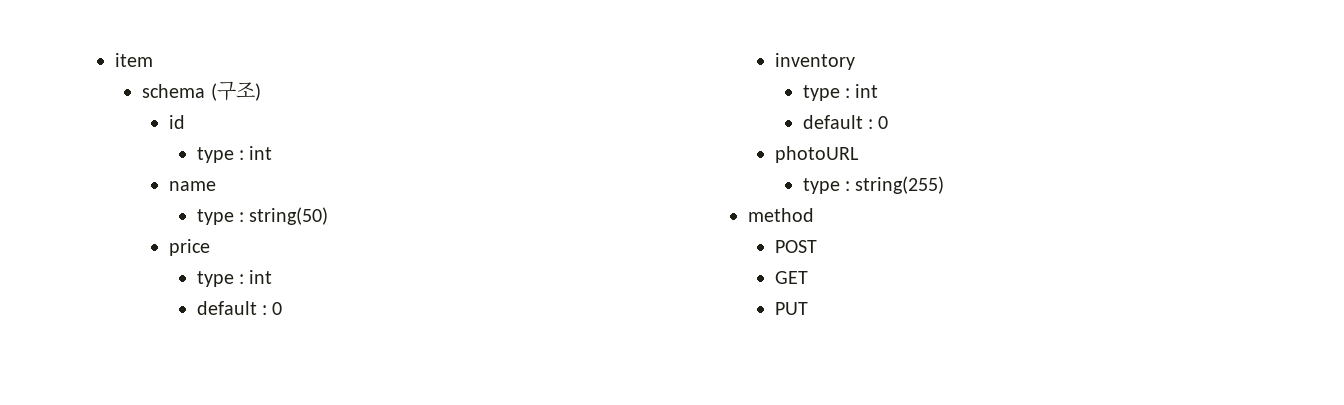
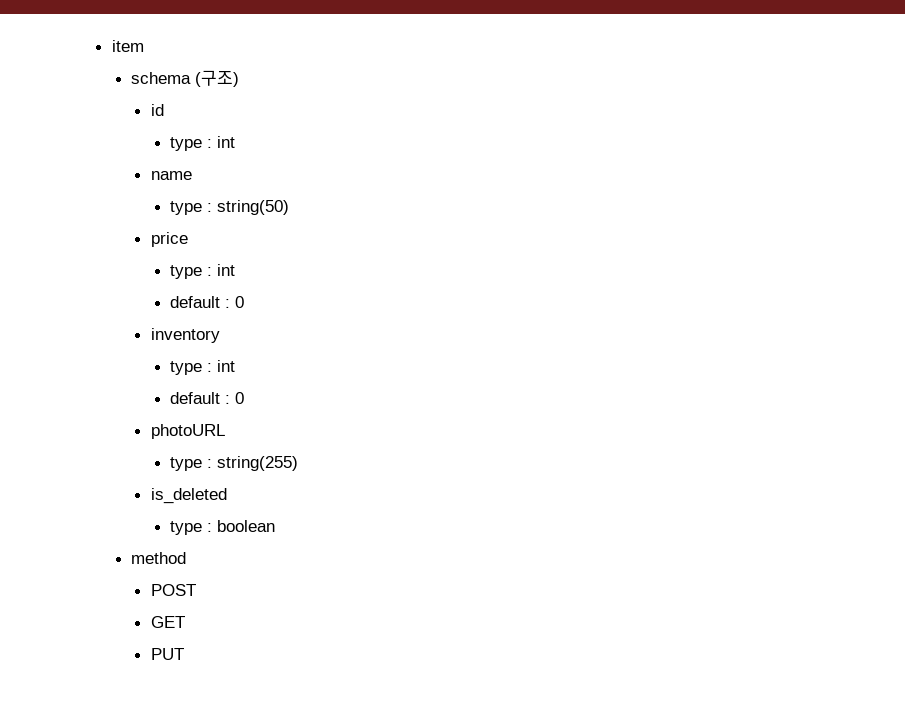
+ is_deleted
+ type : boolean

